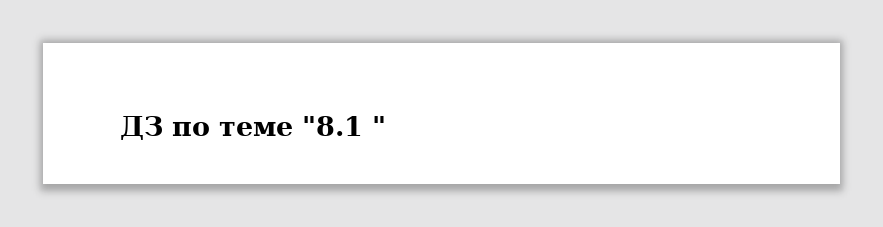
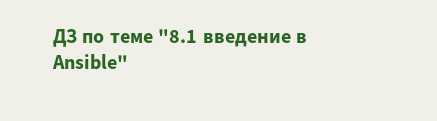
- ДЗ по теме "8.1 "
+ ДЗ по теме "8.1 введение в Ansible"

